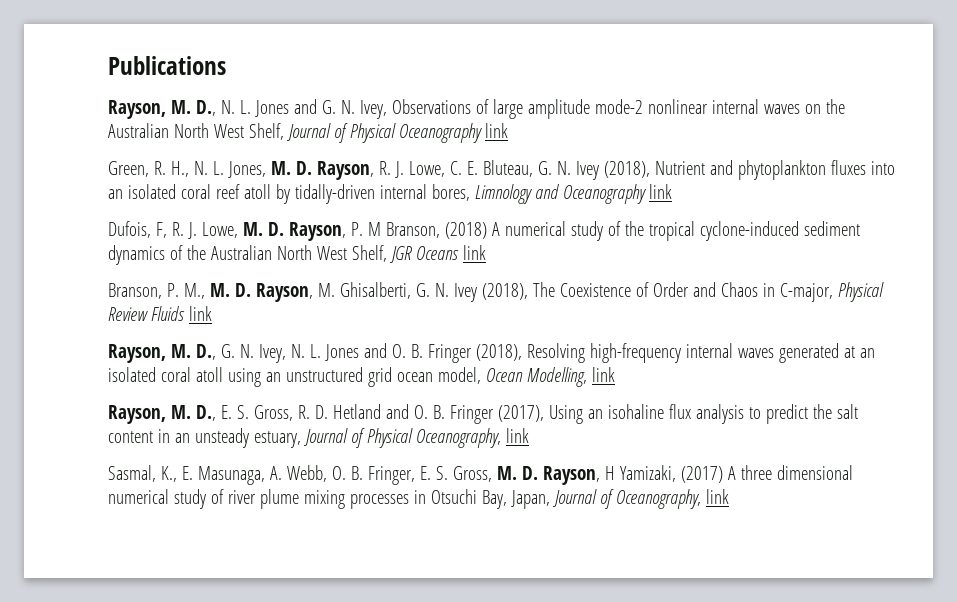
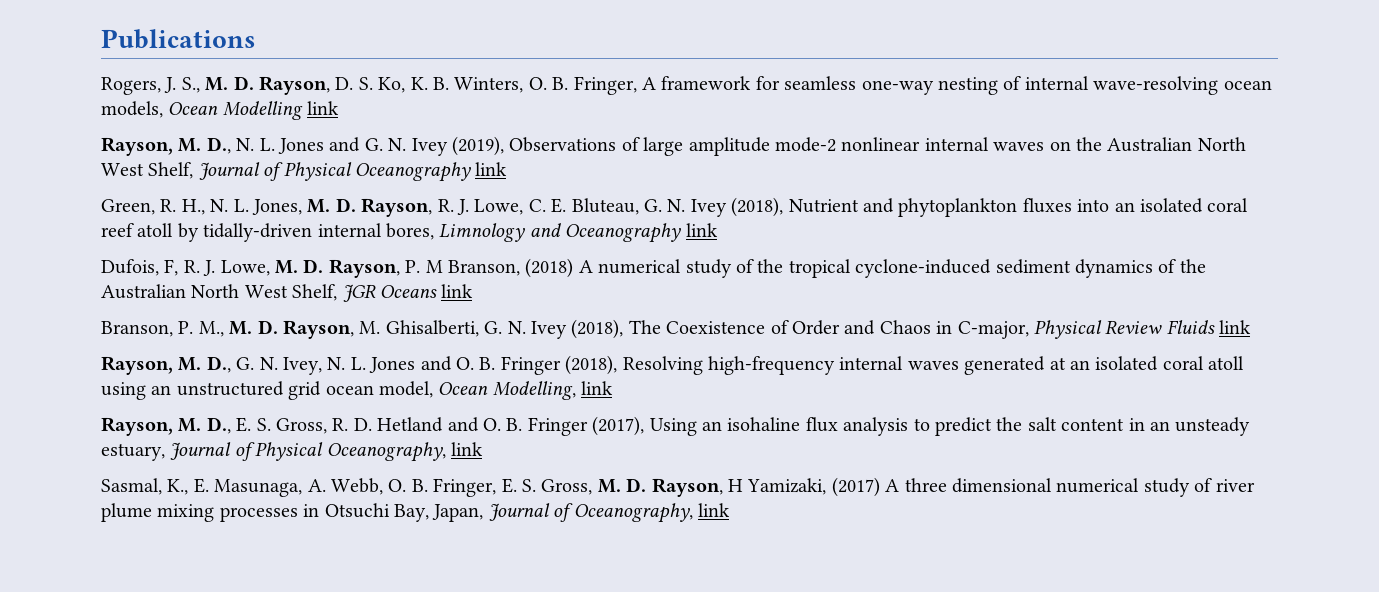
+ Rogers, J. S., M. D. Rayson, D. S. Ko, K. B. Winters, O. B. Fringer, A framework for seamless one-way nesting of internal wave-resolving ocean models, Ocean Modelling link
- Rayson, M. D., N. L. Jones and G. N. Ivey, Observations of large amplitude mode-2 nonlinear internal waves on the Australian North West Shelf, Journal of Physical Oceanography link
+ Rayson, M. D., N. L. Jones and G. N. Ivey (2019), Observations of large amplitude mode-2 nonlinear internal waves on the Australian North West Shelf, Journal of Physical Oceanography link

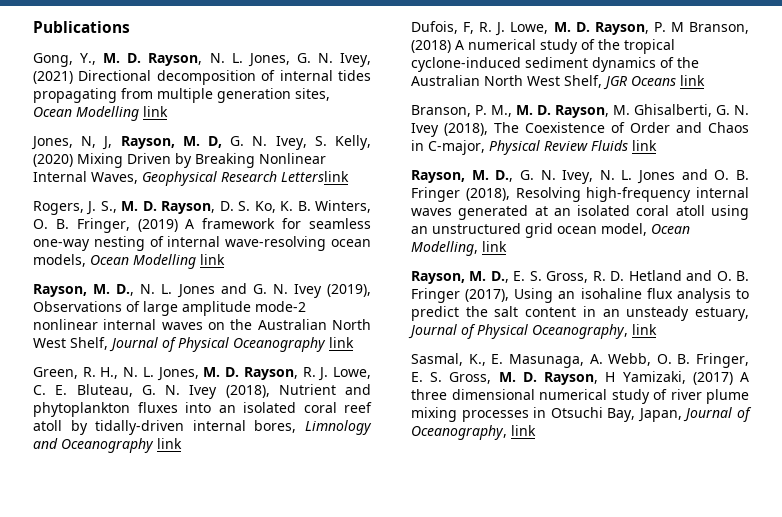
+ Gong, Y., M. D. Rayson, N. L. Jones, G. N. Ivey, (2021) Directional decomposition of internal tides propagating from multiple generation sites, Ocean Modelling link
+ Jones, N, J, Rayson, M. D, G. N. Ivey, S. Kelly, (2020) Mixing Driven by Breaking Nonlinear Internal Waves, Geophysical Research Letterslink
- Rogers, J. S., M. D. Rayson, D. S. Ko, K. B. Winters, O. B. Fringer, A framework for seamless one-way nesting of internal wave-resolving ocean models, Ocean Modelling link
+ Rogers, J. S., M. D. Rayson, D. S. Ko, K. B. Winters, O. B. Fringer, (2019) A framework for seamless one-way nesting of internal wave-resolving ocean models, Ocean Modelling link

